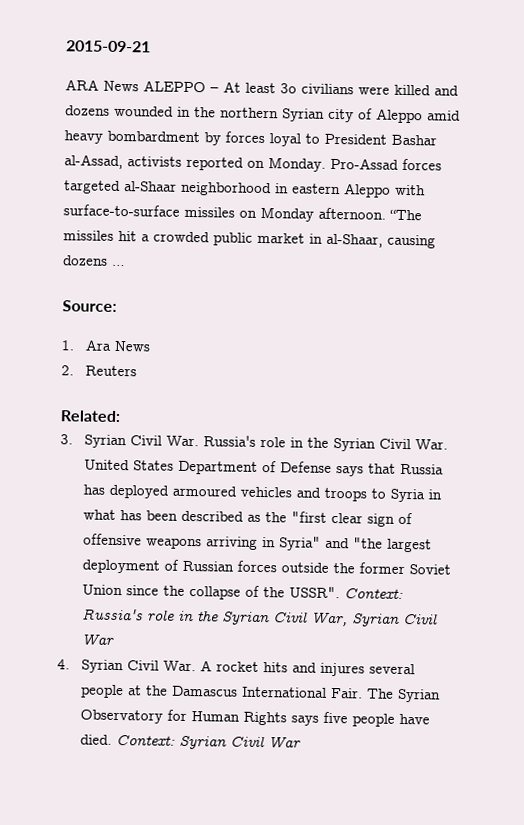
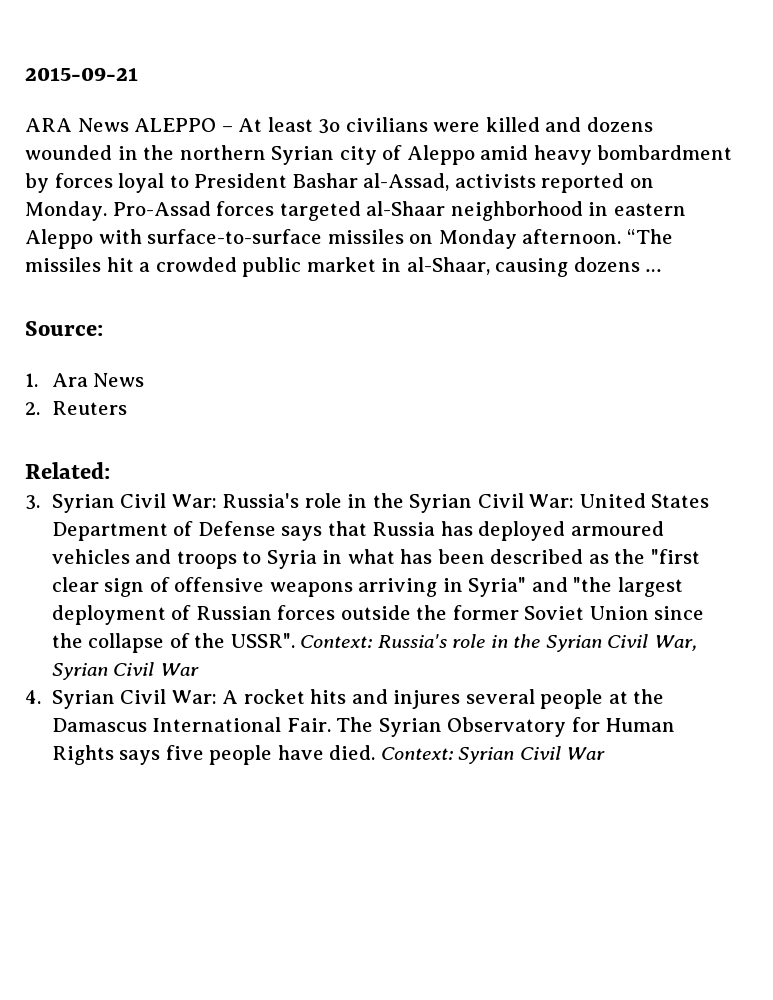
- 3. Syrian Civil War. Russia's role in the Syrian Civil War. United States Department of Defense says that Russia has deployed armoured vehicles and troops to Syria in what has been described as the "first clear sign of offensive weapons arriving in Syria" and "the largest deployment of Russian forces outside the former Soviet Union since the collapse of the USSR".
+ 3. Syrian Civil War: Russia's role in the Syrian Civil War: United States Department of Defense says that Russia has deployed armoured vehicles and troops to Syria in what has been described as the "first clear sign of offensive weapons arriving in Syria" and "the largest deployment of Russian forces outside the former Soviet Union since the collapse of the USSR".
- 4. Syrian Civil War. A rocket hits and injures several people at the Damascus International Fair.
+ 4. Syrian Civil War: A rocket hits and injures several people at the Damascus International Fair.

